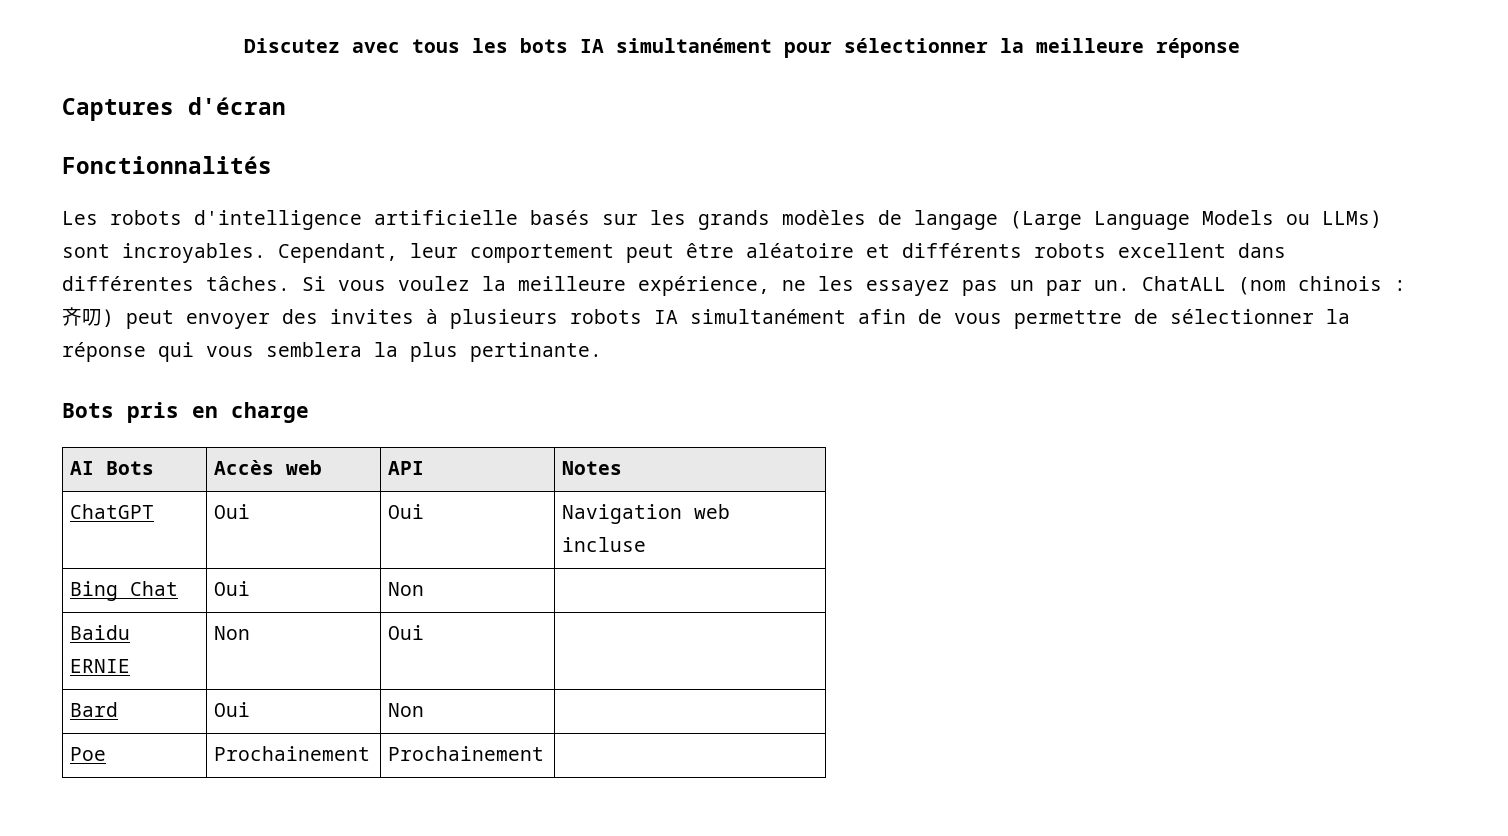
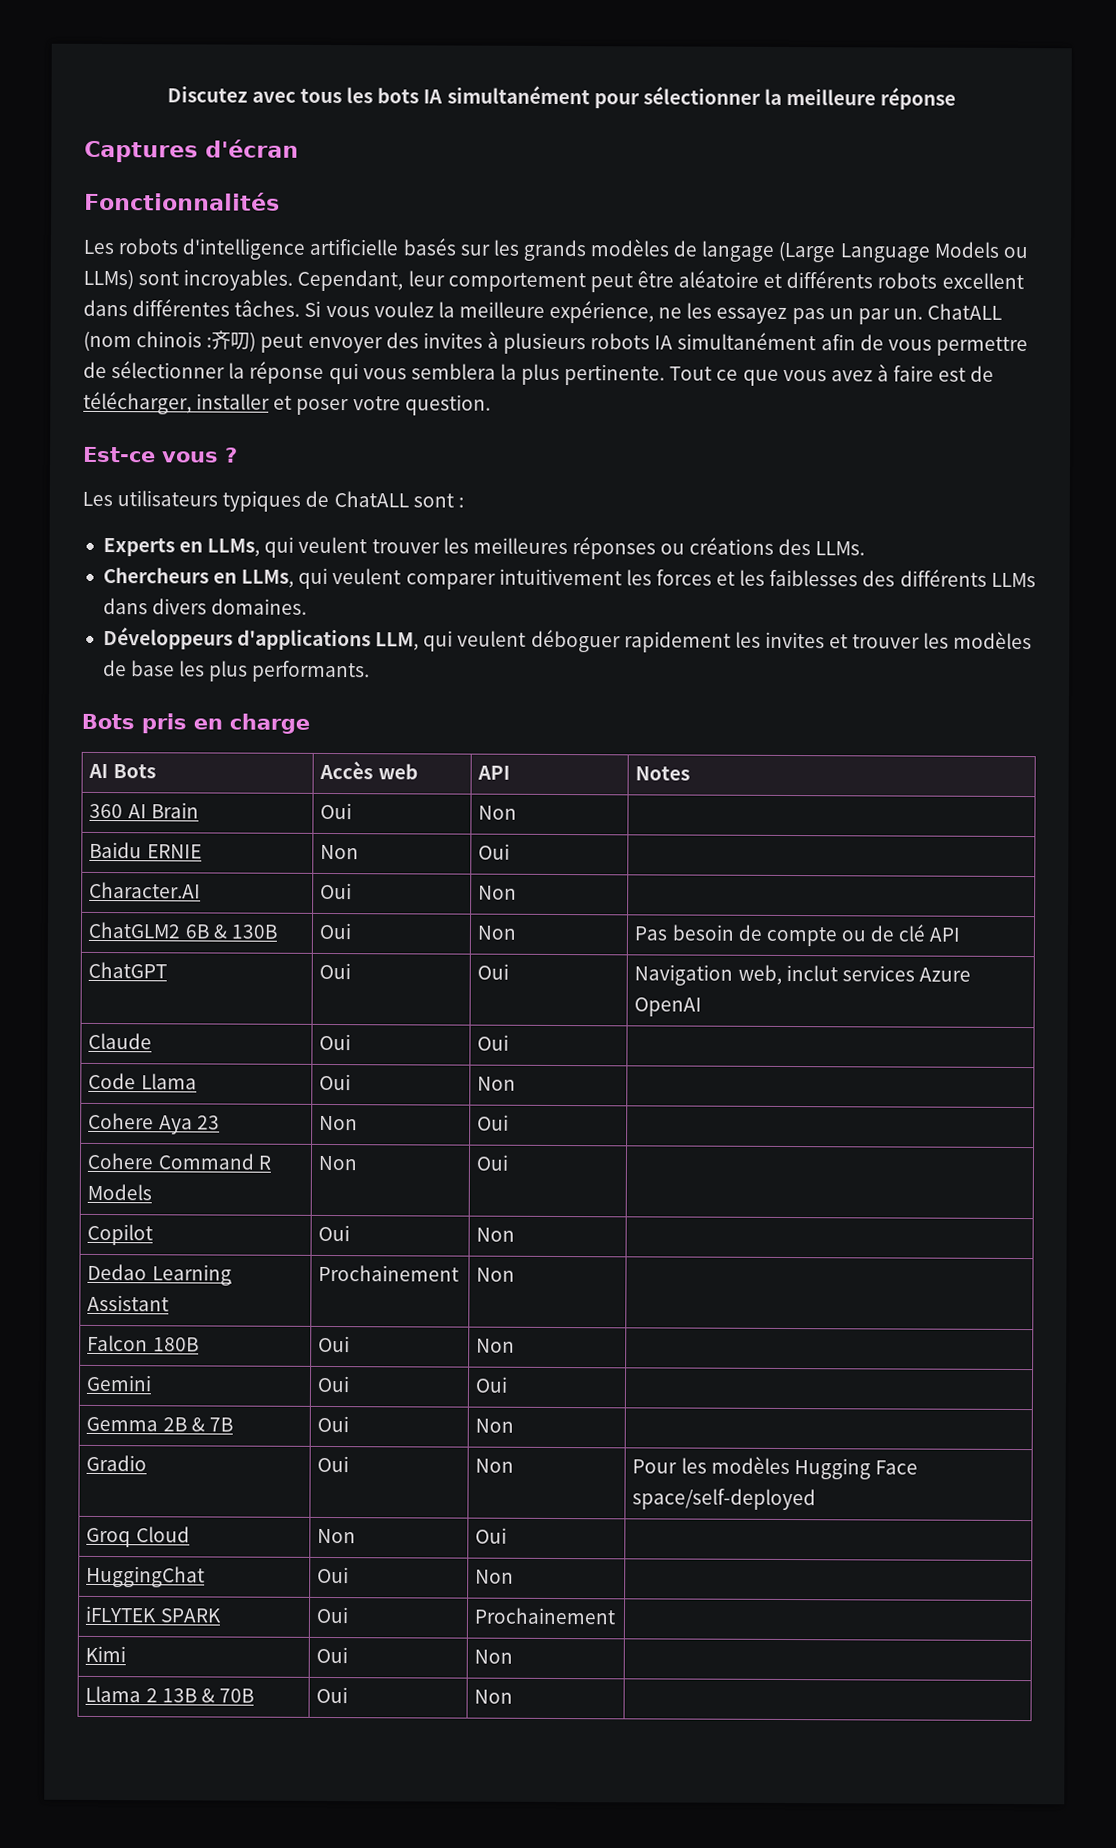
- ChatALL (nom chinois :齐叨) peut envoyer des invites à plusieurs robots IA simultanément afin de vous permettre de sélectionner la réponse qui vous semblera la plus pertinante.
+ ChatALL (nom chinois :齐叨) peut envoyer des invites à plusieurs robots IA simultanément afin de vous permettre de sélectionner la réponse qui vous semblera la plus pertinente. Tout ce que vous avez à faire est de télécharger, installer et poser votre question.
+ Est-ce vous ?
+ Les utilisateurs typiques de ChatALL sont :
+ Experts en LLMs, qui veulent trouver les meilleures réponses ou créations des LLMs.
+ Chercheurs en LLMs, qui veulent comparer intuitivement les forces et les faiblesses des différents LLMs dans divers domaines.
+ Développeurs d'applications LLM, qui veulent déboguer rapidement les invites et trouver les modèles de base les plus performants.
- ChatGPT | Oui | Oui | Navigation web incluse
- Bing Chat | Oui | Non |
+ 360 AI Brain | Oui | Non |
- Bard | Oui | Non |
- Poe | Prochainement | Prochainement |
+ Character.AI | Oui | Non |
+ ChatGLM2 6B & 130B | Oui | Non | Pas besoin de compte ou de clé API
+ ChatGPT | Oui | Oui | Navigation web, inclut services Azure OpenAI
+ Claude | Oui | Oui |
+ Code Llama | Oui | Non |
+ Cohere Aya 23 | Non | Oui |
+ Cohere Command R Models | Non | Oui |
+ Copilot | Oui | Non |
+ Dedao Learning Assistant | Prochainement | Non |
+ Falcon 180B | Oui | Non |
+ Gemini | Oui | Oui |
+ Gemma 2B & 7B | Oui | Non |
+ Gradio | Oui | Non | Pour les modèles Hugging Face space/self-deployed
+ Groq Cloud | Non | Oui |
+ HuggingChat | Oui | Non |
+ iFLYTEK SPARK | Oui | Prochainement |
+ Kimi | Oui | Non |
+ Llama 2 13B & 70B | Oui | Non |

